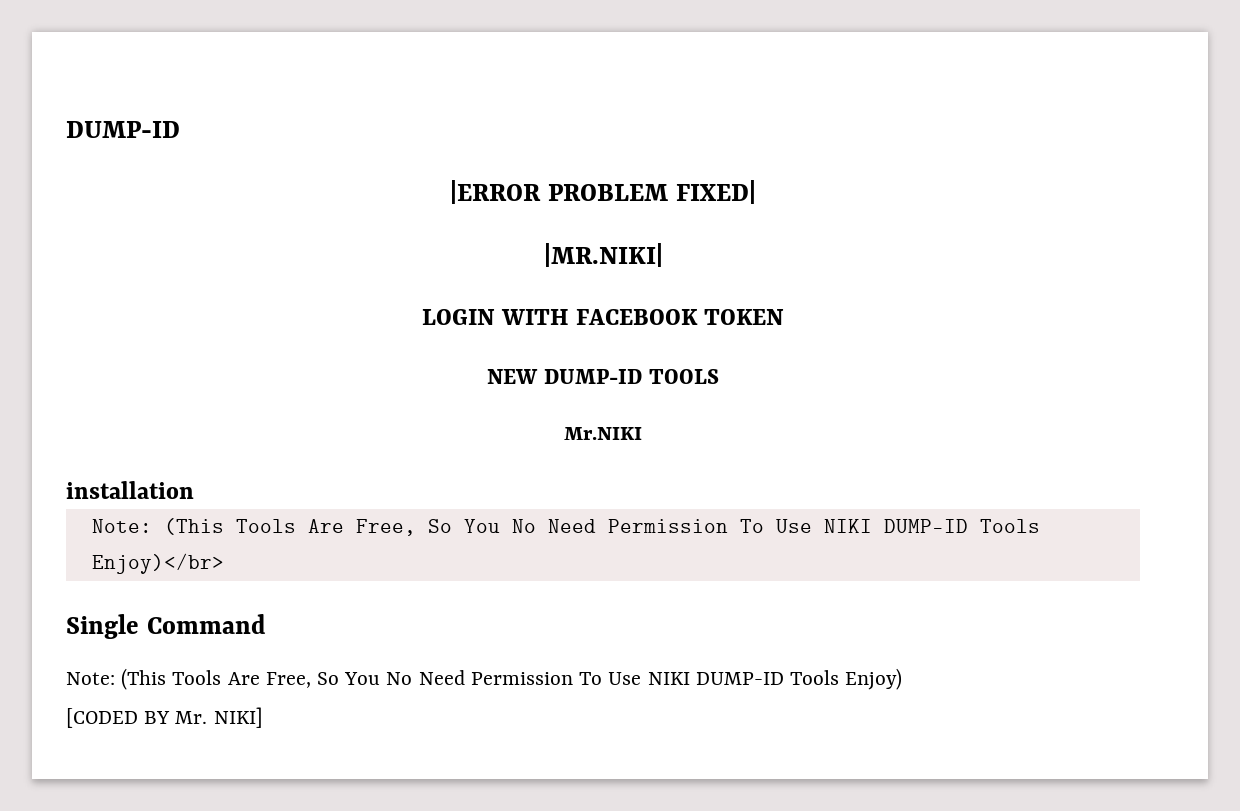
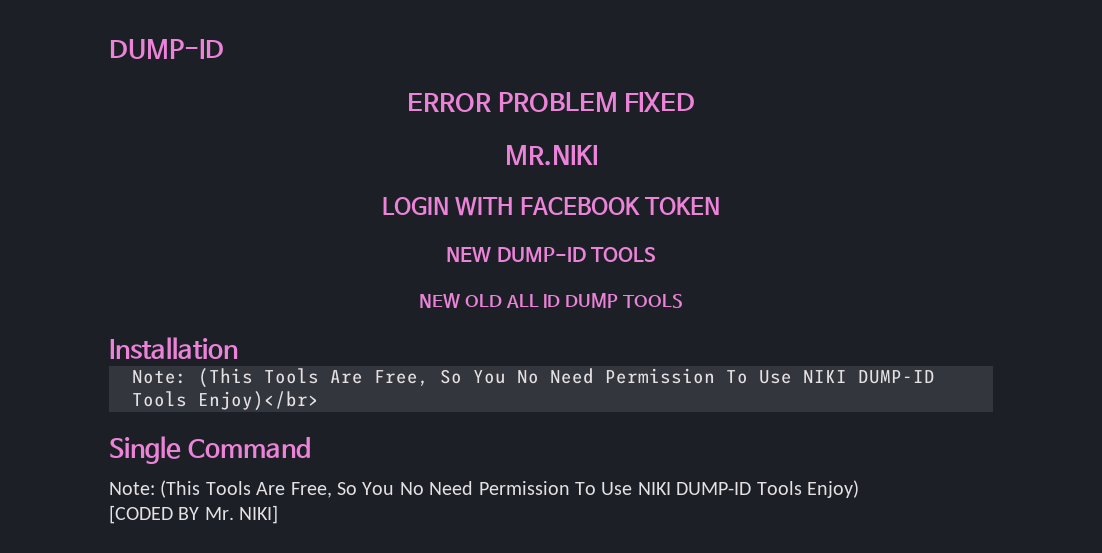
- |ERROR PROBLEM FIXED|
- |MR.NIKI|
+ ERROR PROBLEM FIXED
+ MR.NIKI
- Mr.NIKI
- installation
+ NEW OLD ALL ID DUMP TOOLS
+ Installation

